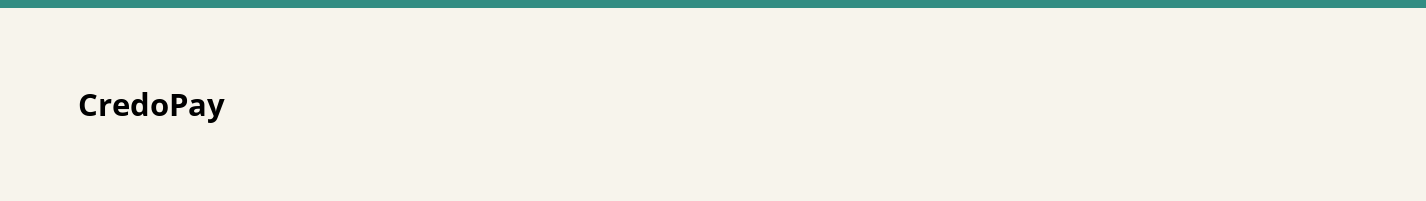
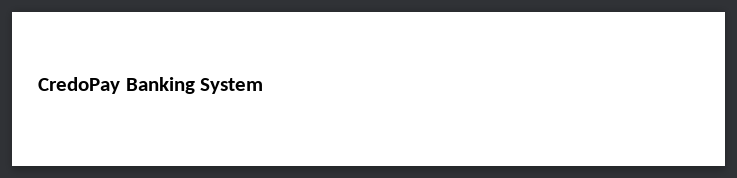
- CredoPay
+ CredoPay Banking System

